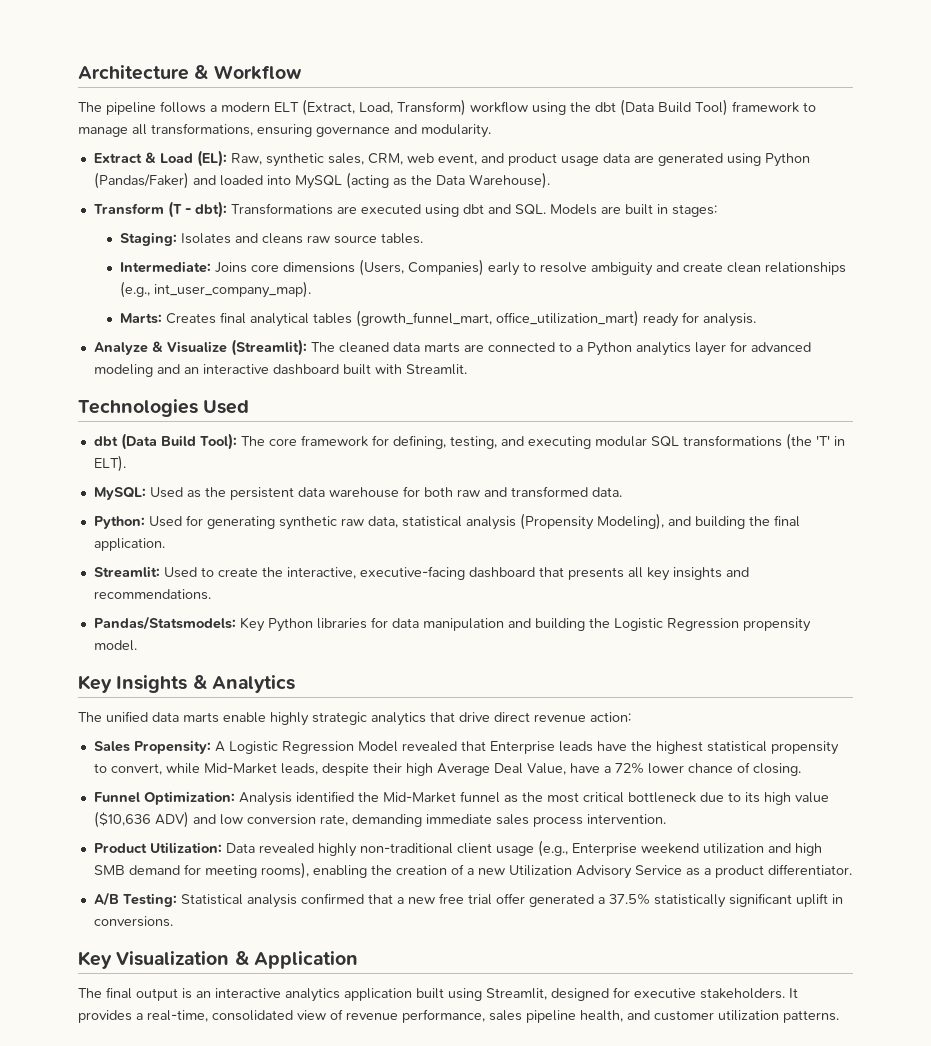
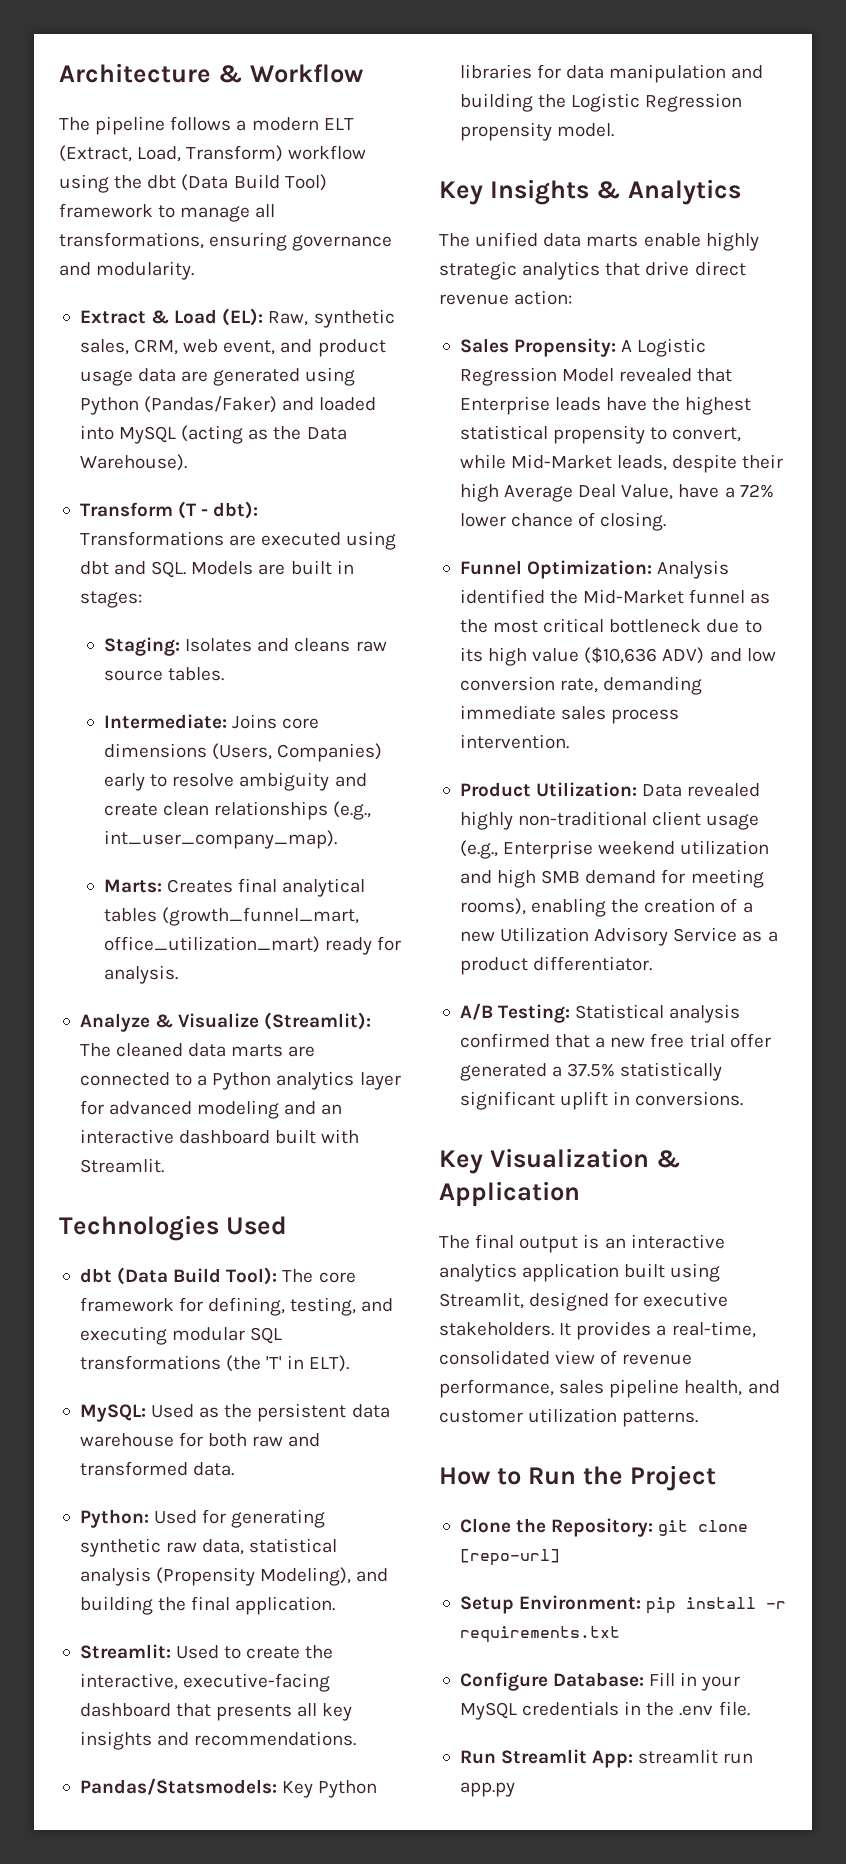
+ How to Run the Project
+ Clone the Repository: git clone [repo-url]
+ Setup Environment: pip install -r requirements.txt
+ Configure Database: Fill in your MySQL credentials in the .env file.
+ Run Streamlit App: streamlit run app.py

